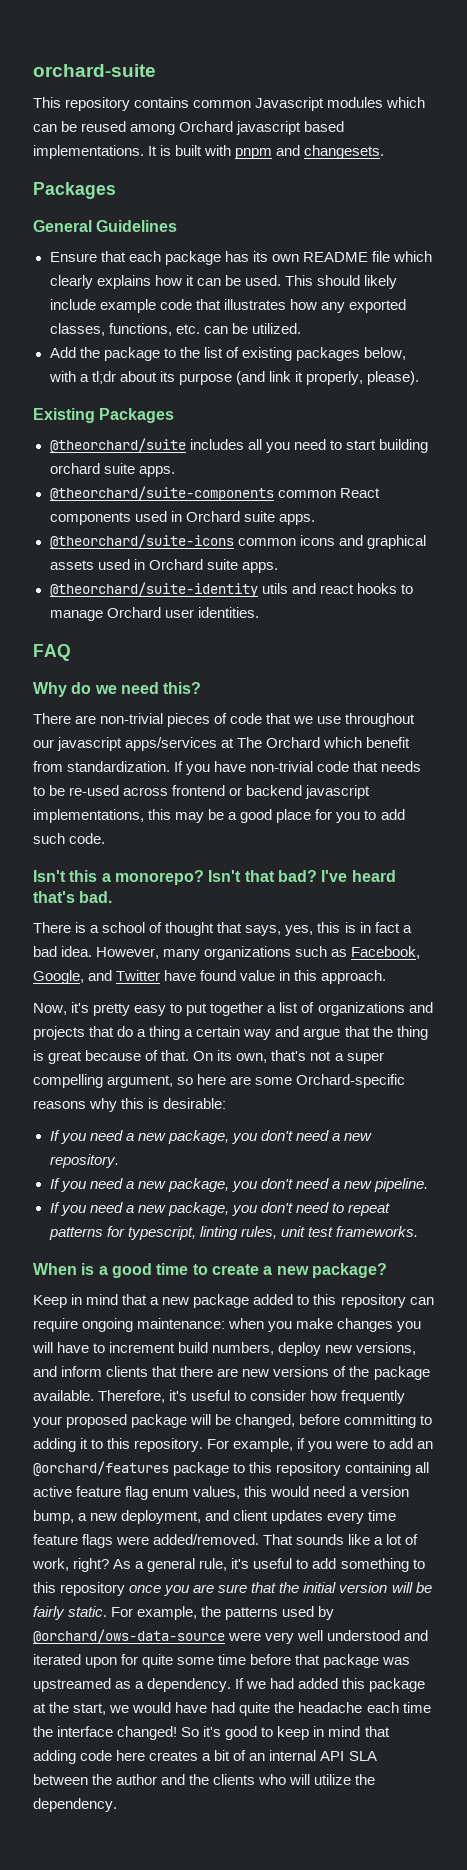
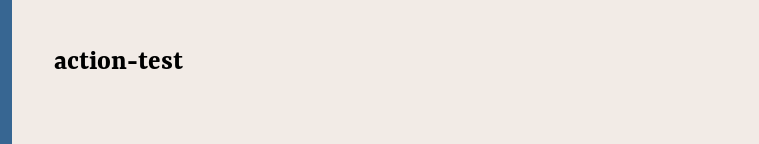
- orchard-suite
- This repository contains common Javascript modules which can be reused among Orchard javascript based implementations. It is built with pnpm and changesets.
- Packages
- General Guidelines
- Ensure that each package has its own README file which clearly explains how it can be used. This should likely include example code that illustrates how any exported classes, functions, etc. can be utilized.
- Add the package to the list of existing packages below, with a tl;dr about its purpose (and link it properly, please).
- Existing Packages
- @theorchard/suite includes all you need to start building orchard suite apps.
- @theorchard/suite-components common React components used in Orchard suite apps.
- @theorchard/suite-icons common icons and graphical assets used in Orchard suite apps.
- @theorchard/suite-identity utils and react hooks to manage Orchard user identities.
- FAQ
- Why do we need this?
- There are non-trivial pieces of code that we use throughout our javascript apps/services at The Orchard which benefit from standardization. If you have non-trivial code that needs to be re-used across frontend or backend javascript implementations, this may be a good place for you to add such code.
- Isn't this a monorepo? Isn't that bad? I've heard that's bad.
- There is a school of thought that says, yes, this is in fact a bad idea. However, many organizations such as Facebook, Google, and Twitter have found value in this approach.
- Now, it's pretty easy to put together a list of organizations and projects that do a thing a certain way and argue that the thing is great because of that. On its own, that's not a super compelling argument, so here are some Orchard-specific reasons why this is desirable:
- If you need a new package, you don't need a new repository.
- If you need a new package, you don't need a new pipeline.
- If you need a new package, you don't need to repeat patterns for typescript, linting rules, unit test frameworks.
- When is a good time to create a new package?
- Keep in mind that a new package added to this repository can require ongoing maintenance: when you make changes you will have to increment build numbers, deploy new versions, and inform clients that there are new versions of the package available. Therefore, it's useful to consider how frequently your proposed package will be changed, before committing to adding it to this repository. For example, if you were to add an @orchard/features package to this repository containing all active feature flag enum values, this would need a version bump, a new deployment, and client updates every time feature flags were added/removed. That sounds like a lot of work, right? As a general rule, it's useful to add something to this repository once you are sure that the initial version will be fairly static. For example, the patterns used by @orchard/ows-data-source were very well understood and iterated upon for quite some time before that package was upstreamed as a dependency. If we had added this package at the start, we would have had quite the headache each time the interface changed! So it's good to keep in mind that adding code here creates a bit of an internal API SLA between the author and the clients who will utilize the dependency.
+ action-test

